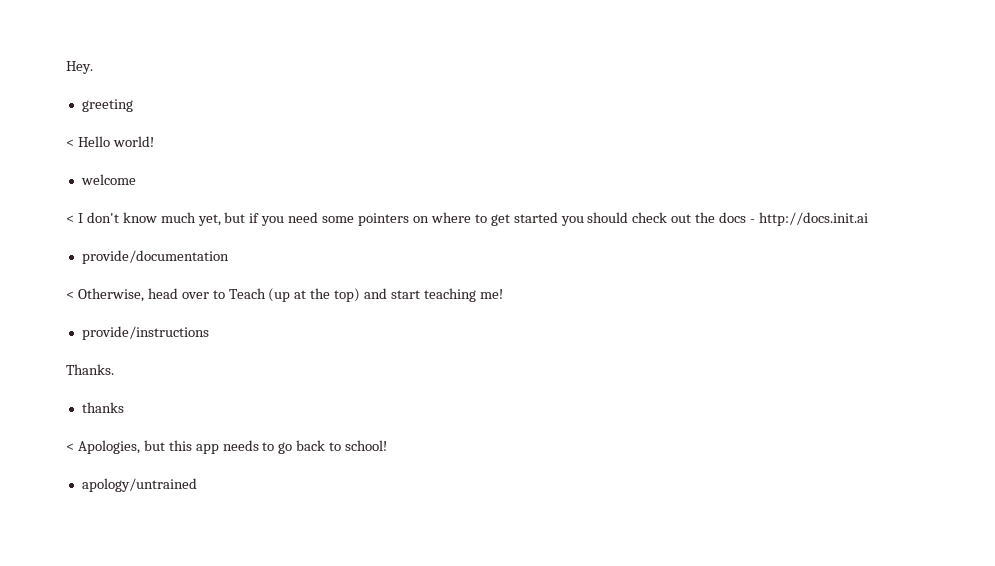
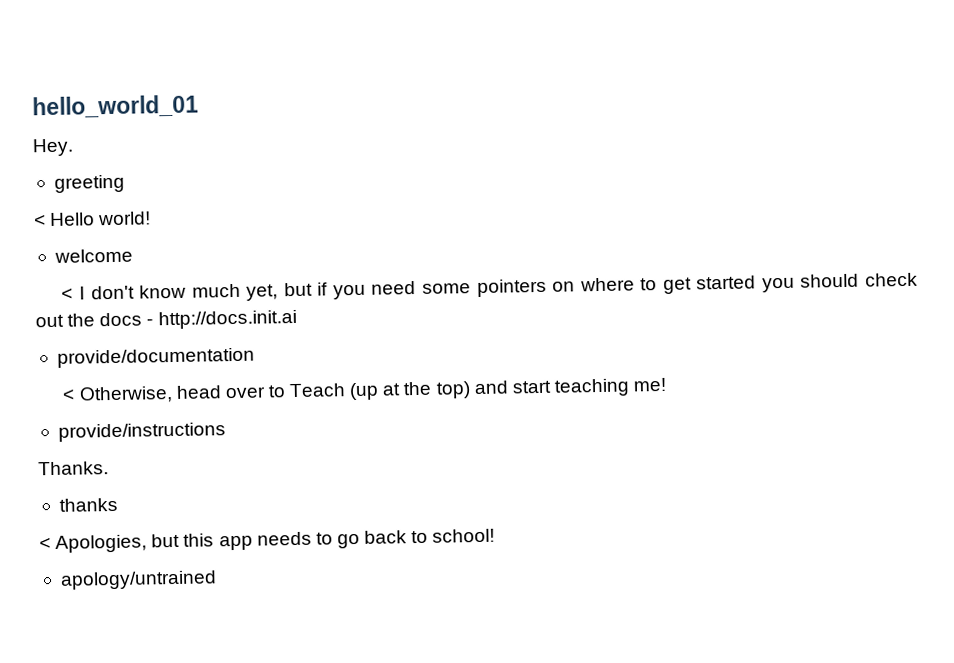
+ hello_world_01

